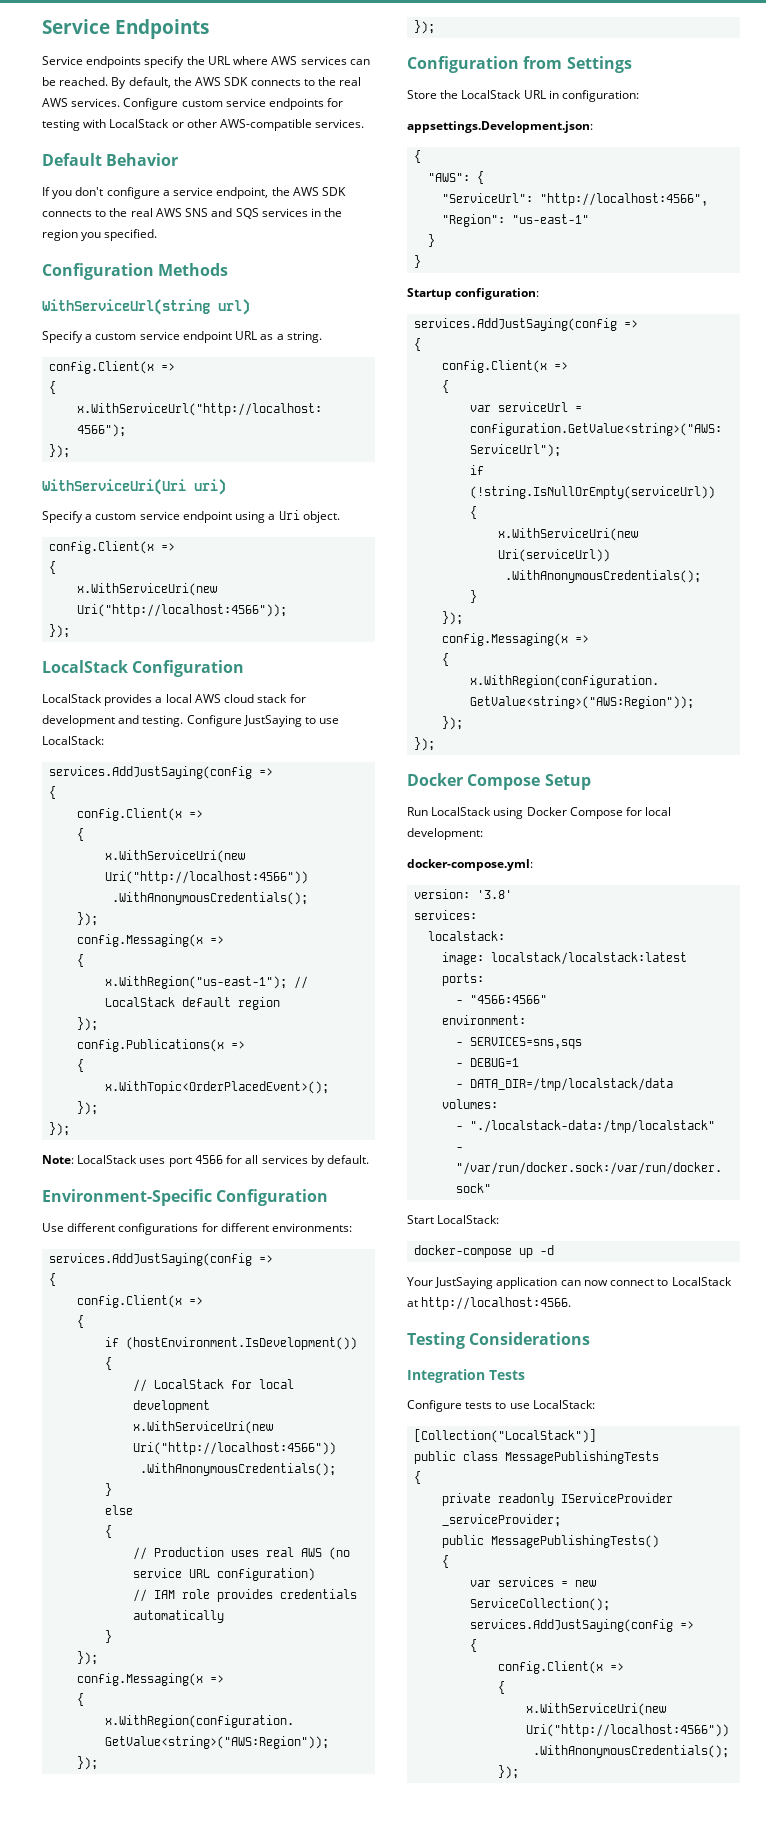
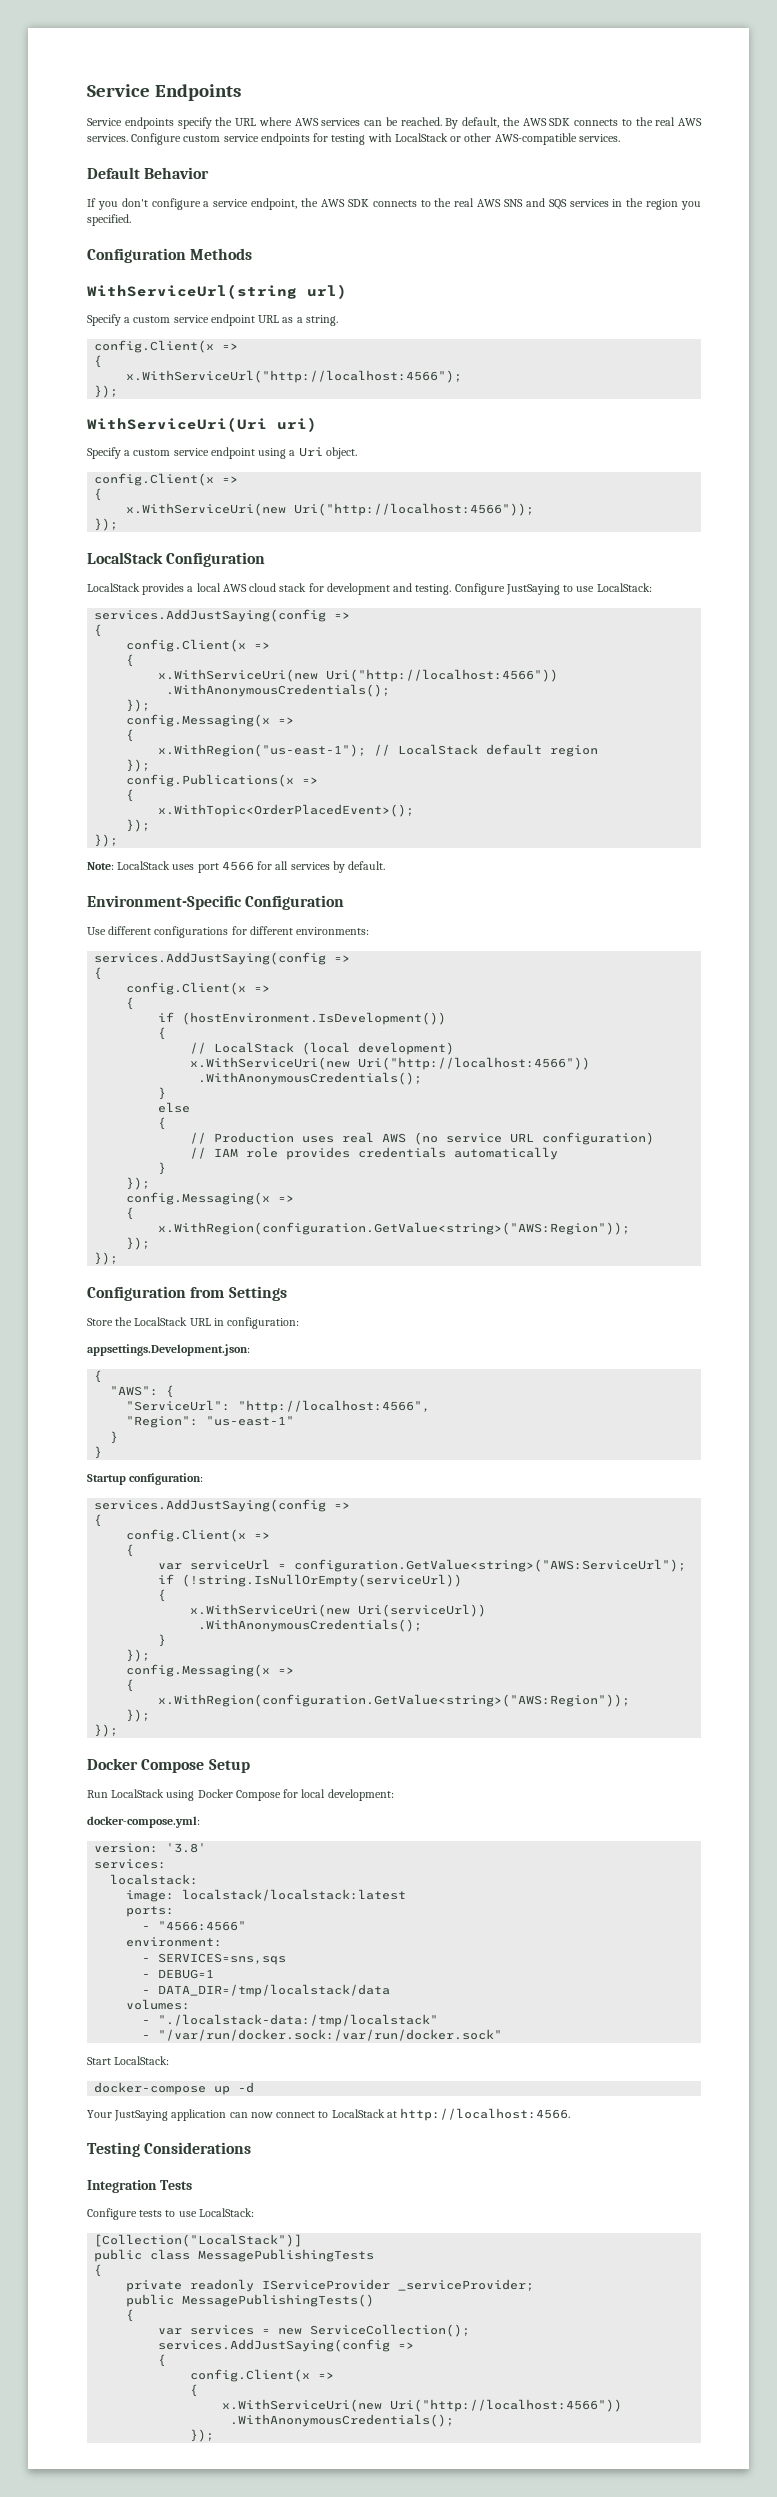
- // LocalStack for local development
+ // LocalStack (local development)

